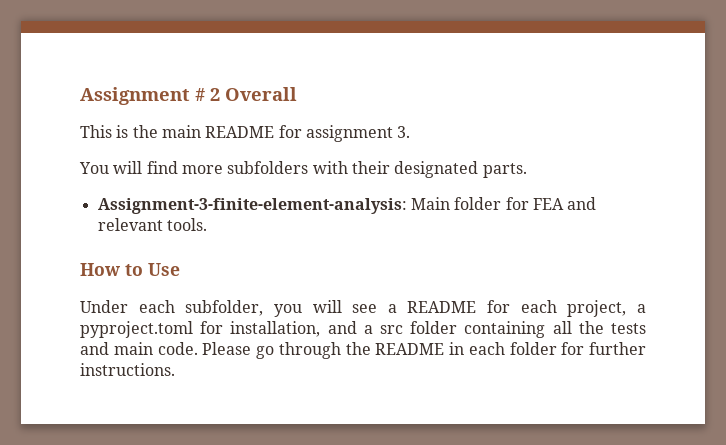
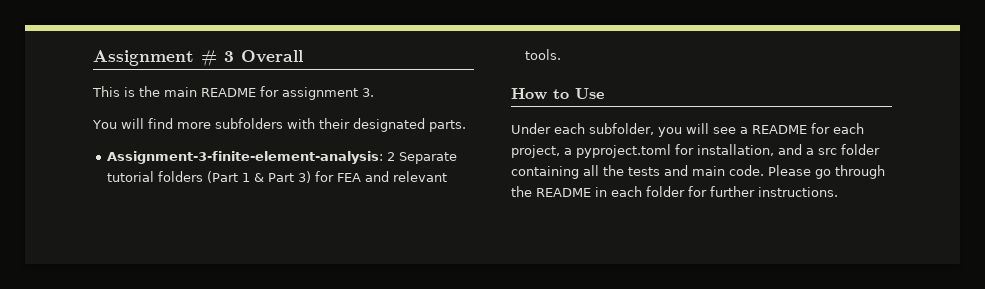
- Assignment # 2 Overall
+ Assignment # 3 Overall
- Assignment-3-finite-element-analysis: Main folder for FEA and relevant tools.
+ Assignment-3-finite-element-analysis: 2 Separate tutorial folders (Part 1 & Part 3) for FEA and relevant tools.

